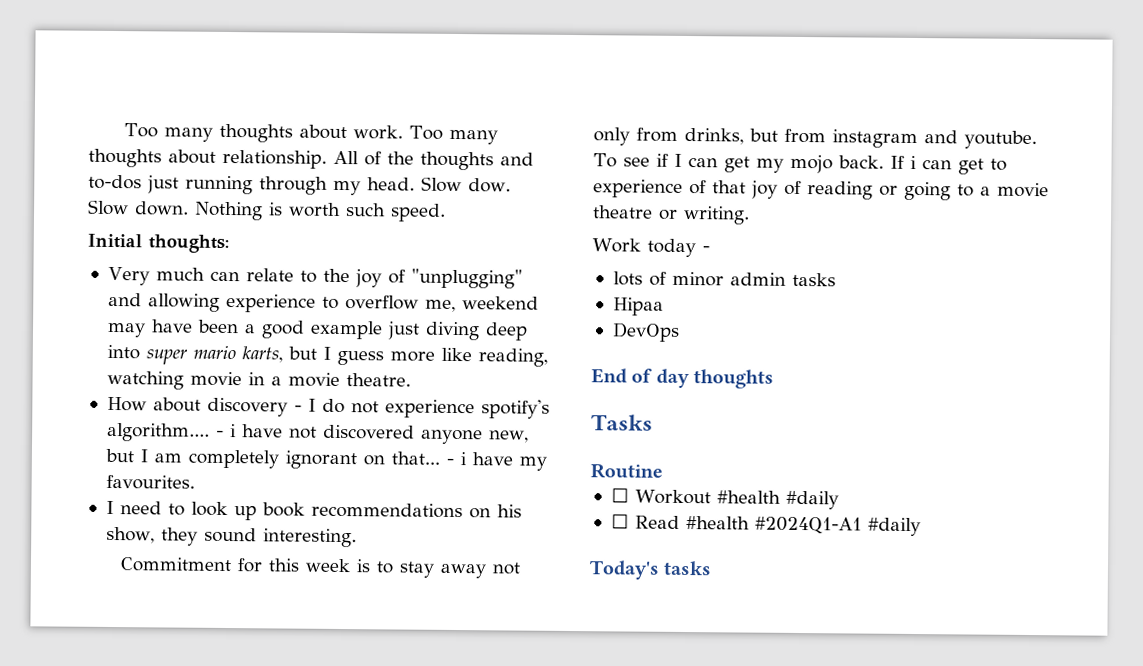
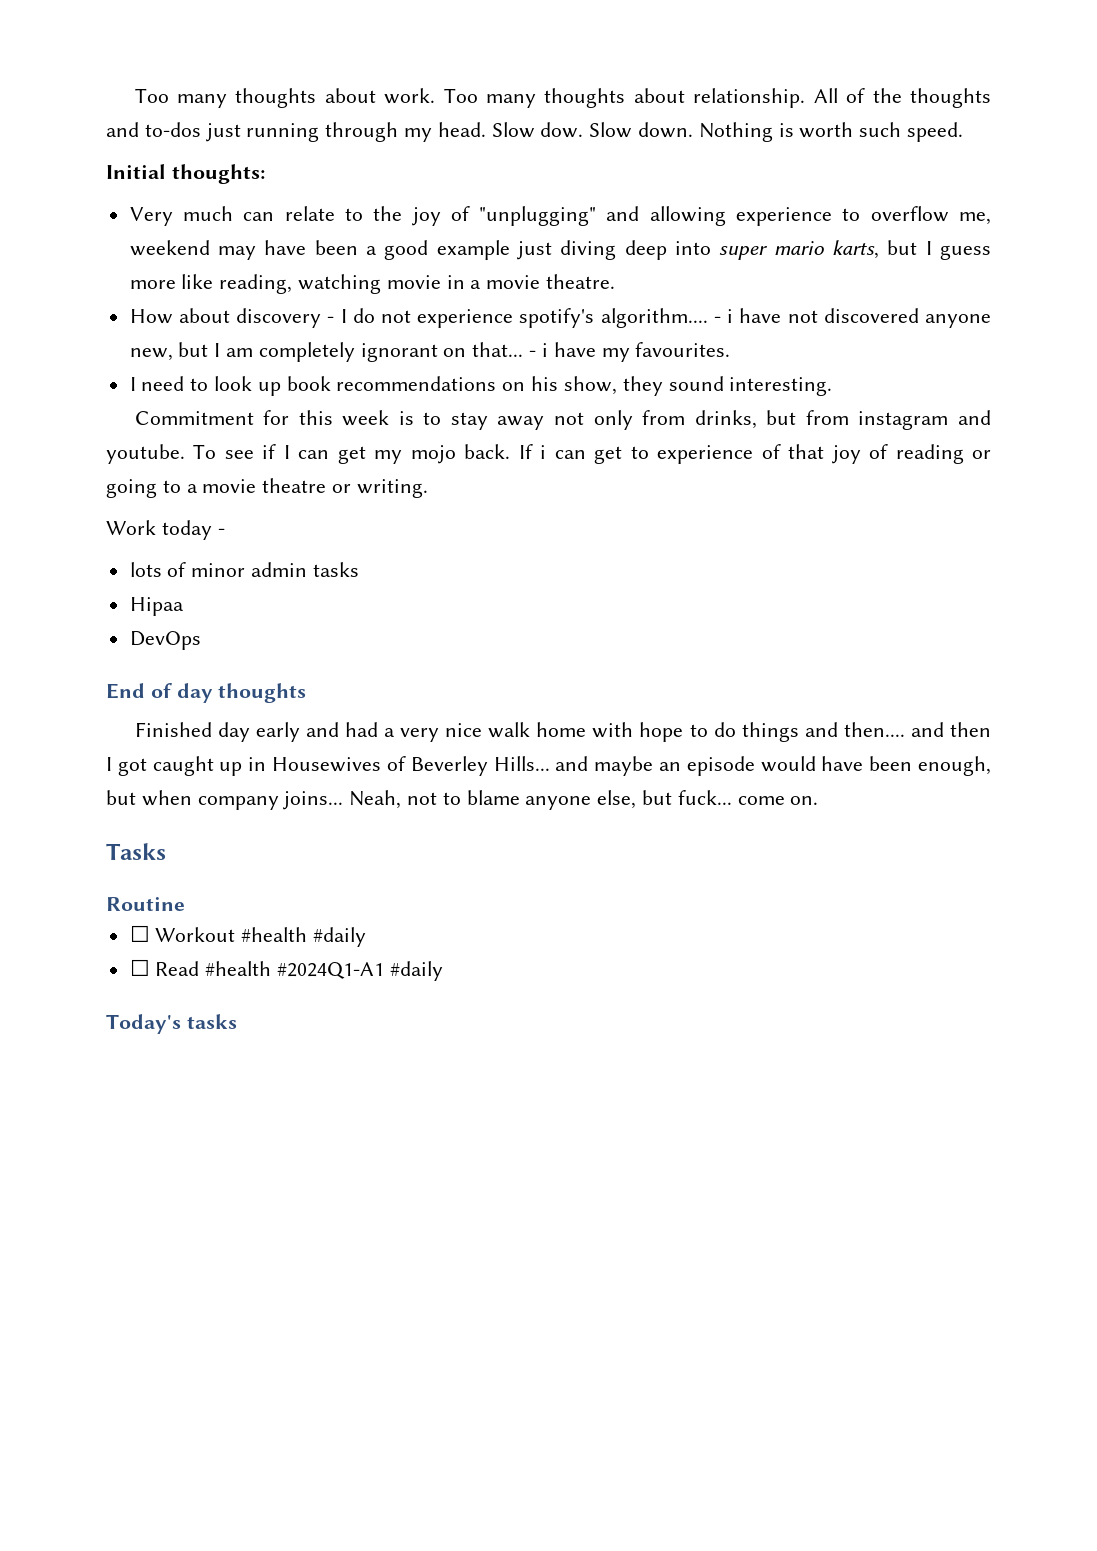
+ Finished day early and had a very nice walk home with hope to do things and then.... and then I got caught up in Housewives of Beverley Hills... and maybe an episode would have been enough, but when company joins... Neah, not to blame anyone else, but fuck... come on.

